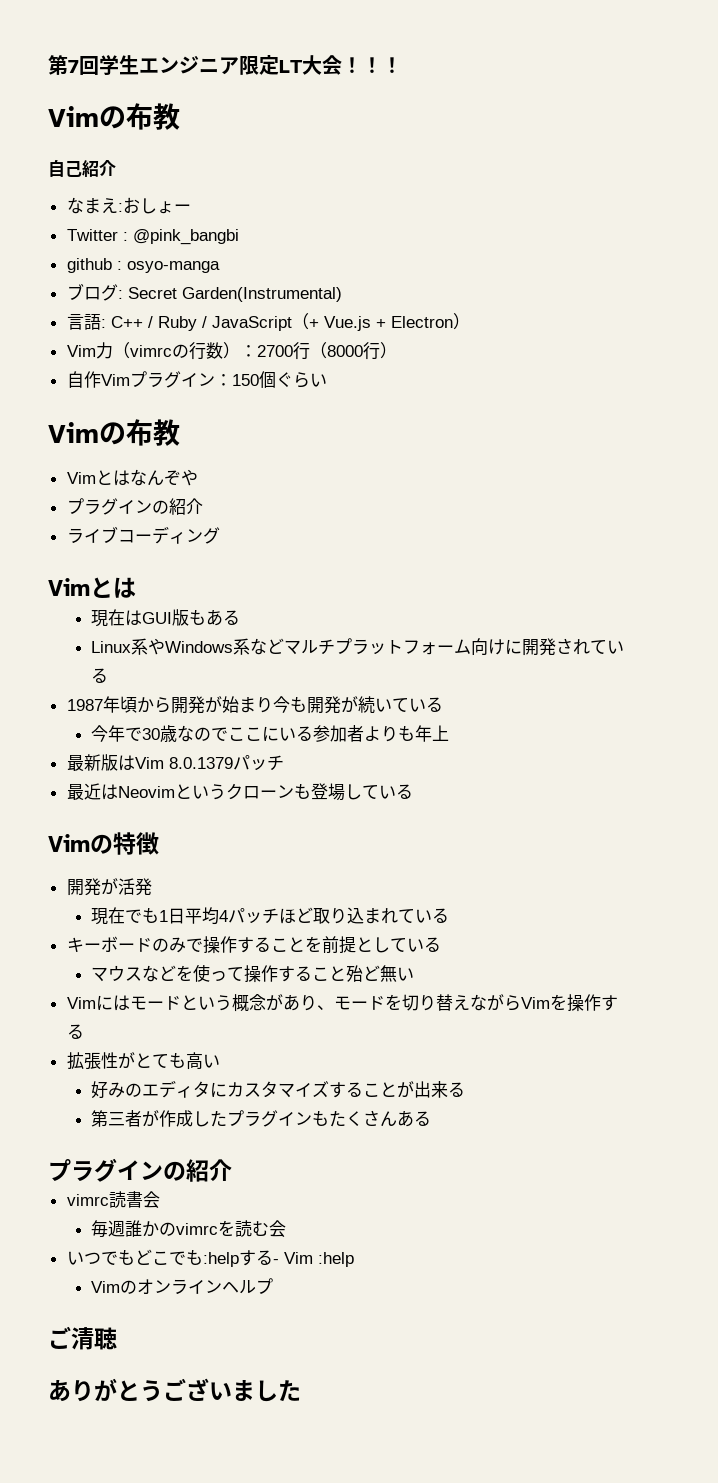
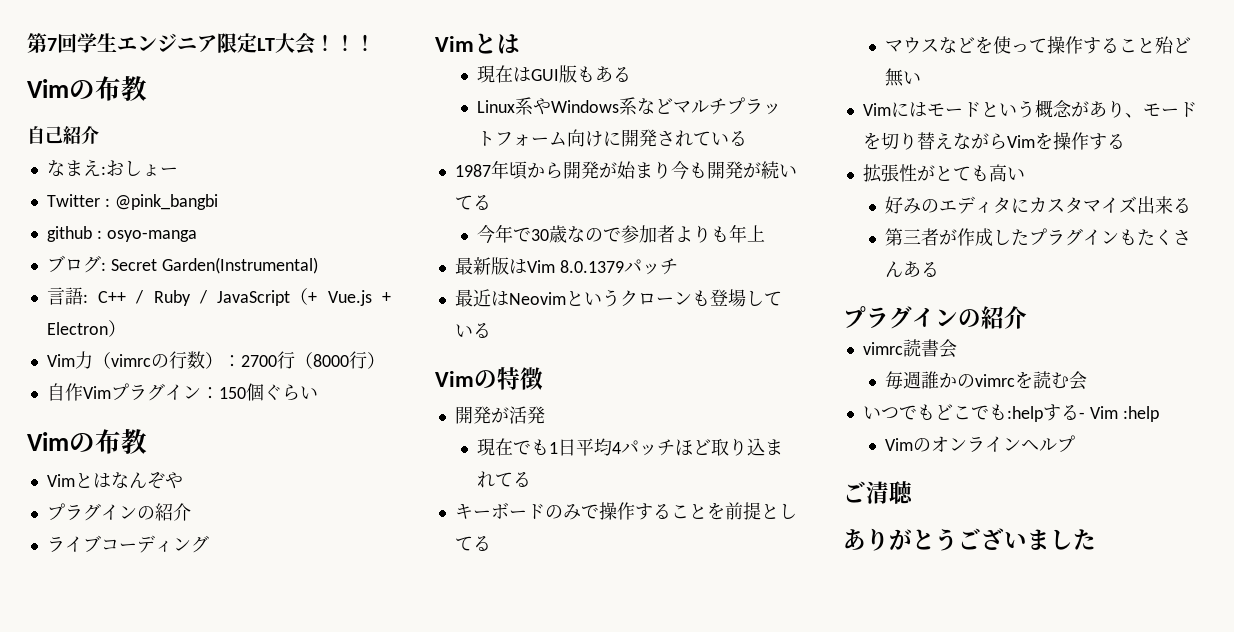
- 1987年頃から開発が始まり今も開発が続いている
+ 1987年頃から開発が始まり今も開発が続いてる
- 今年で30歳なのでここにいる参加者よりも年上
+ 今年で30歳なので参加者よりも年上
- 現在でも1日平均4パッチほど取り込まれている
+ 現在でも1日平均4パッチほど取り込まれてる
- キーボードのみで操作することを前提としている
+ キーボードのみで操作することを前提としてる
- 好みのエディタにカスタマイズすることが出来る
+ 好みのエディタにカスタマイズ出来る

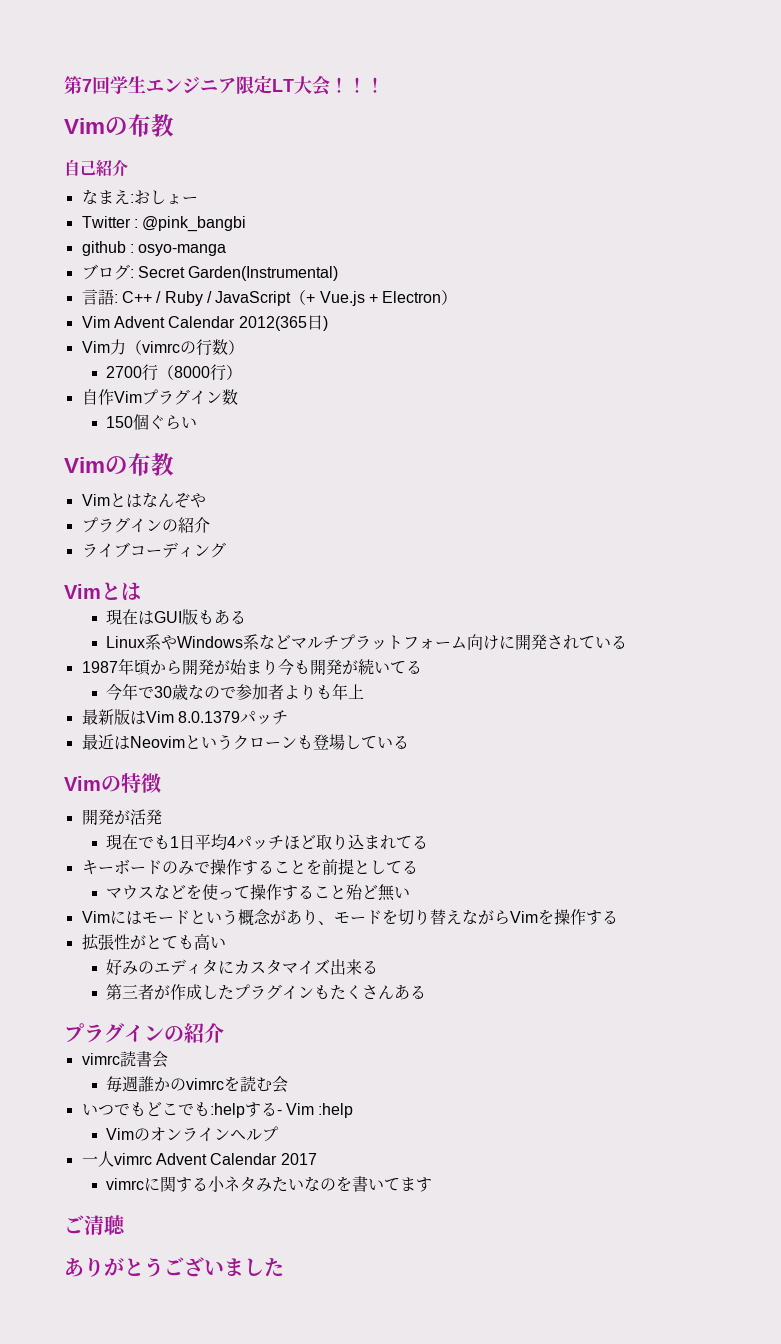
+ Vim Advent Calendar 2012(365日)
- Vim力（vimrcの行数）：2700行（8000行）
+ Vim力（vimrcの行数）
+ 2700行（8000行）
- 自作Vimプラグイン：150個ぐらい
+ 自作Vimプラグイン数
+ 150個ぐらい
+ 一人vimrc Advent Calendar 2017
+ vimrcに関する小ネタみたいなのを書いてます

